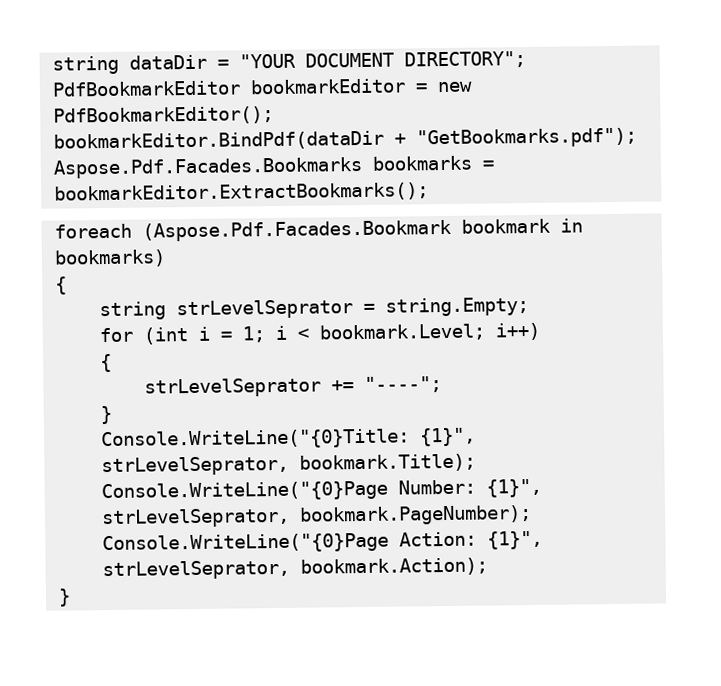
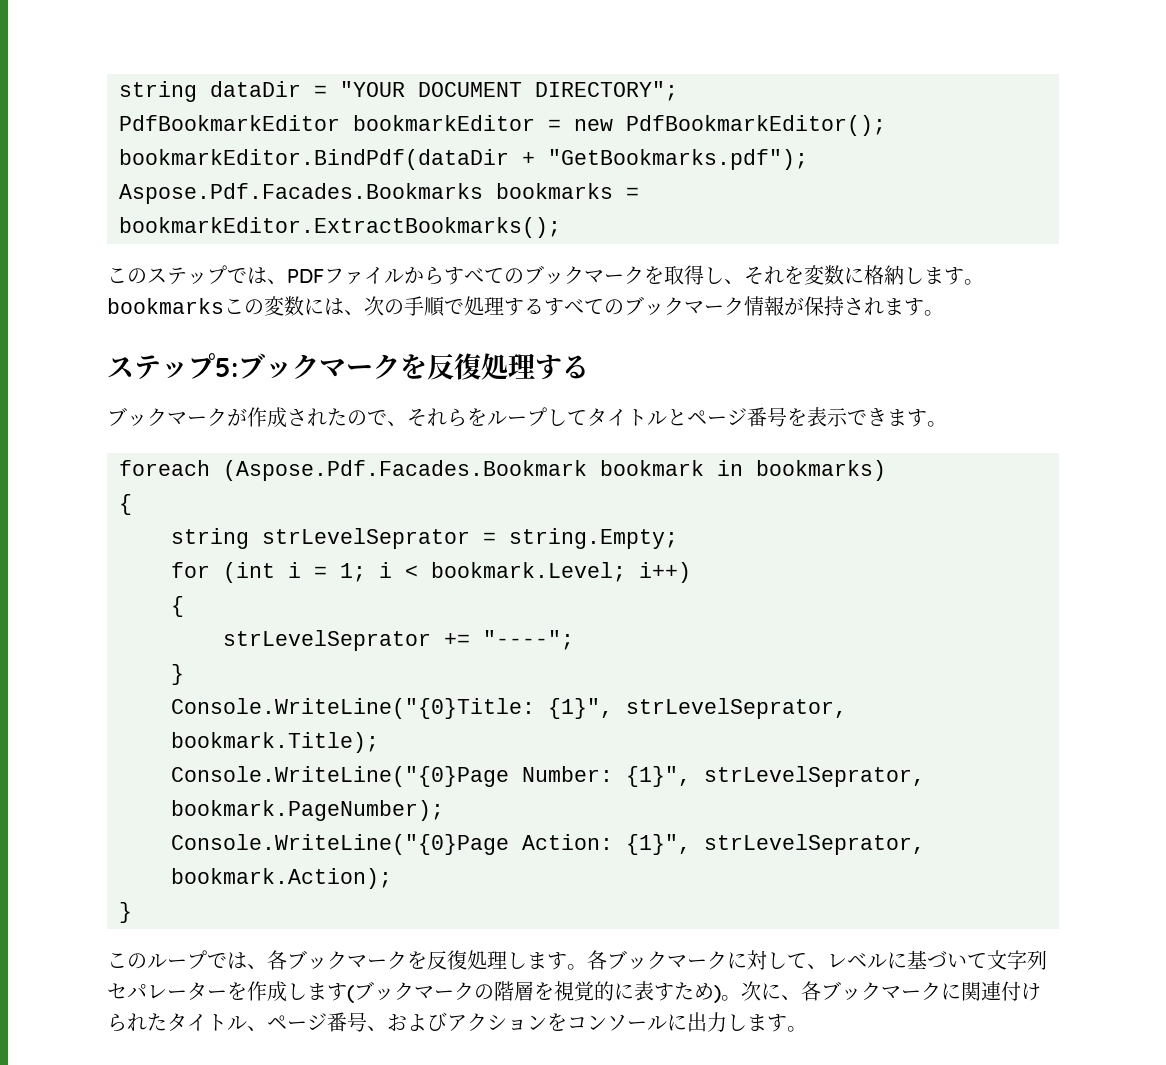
+ このステップでは、PDFファイルからすべてのブックマークを取得し、それを変数に格納します。bookmarksこの変数には、次の手順で処理するすべてのブックマーク情報が保持されます。
+ ステップ5:ブックマークを反復処理する
+ ブックマークが作成されたので、それらをループしてタイトルとページ番号を表示できます。
+ このループでは、各ブックマークを反復処理します。各ブックマークに対して、レベルに基づいて文字列セパレーターを作成します(ブックマークの階層を視覚的に表すため)。次に、各ブックマークに関連付けられたタイトル、ページ番号、およびアクションをコンソールに出力します。

